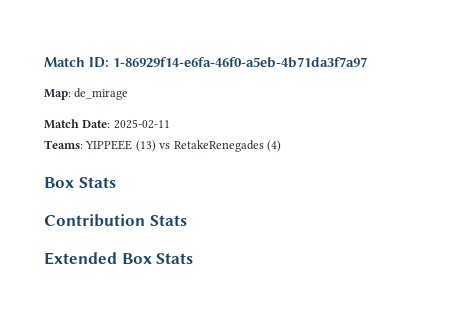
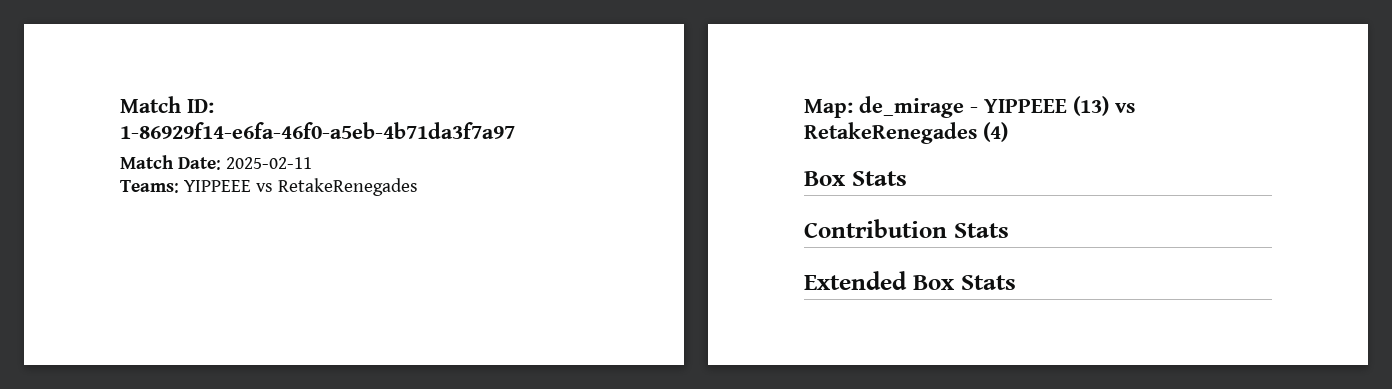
- Map: de_mirage
- Teams: YIPPEEE (13) vs RetakeRenegades (4)
+ Teams: YIPPEEE vs RetakeRenegades
+ Map: de_mirage - YIPPEEE (13) vs RetakeRenegades (4)

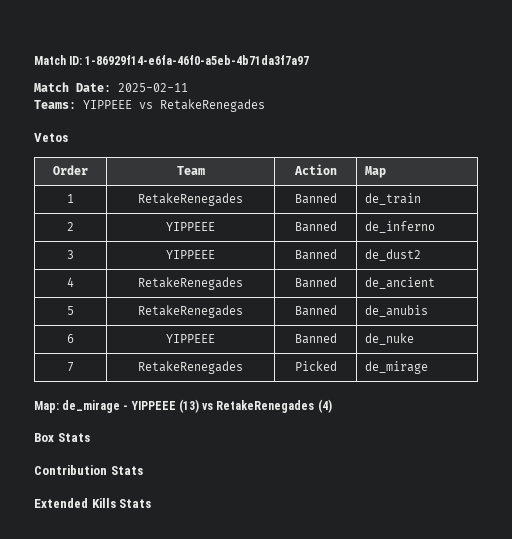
+ Vetos
+ Order | Team | Action | Map
+ 1 | RetakeRenegades | Banned | de_train
+ 2 | YIPPEEE | Banned | de_inferno
+ 3 | YIPPEEE | Banned | de_dust2
+ 4 | RetakeRenegades | Banned | de_ancient
+ 5 | RetakeRenegades | Banned | de_anubis
+ 6 | YIPPEEE | Banned | de_nuke
+ 7 | RetakeRenegades | Picked | de_mirage
- Extended Box Stats
+ Extended Kills Stats

